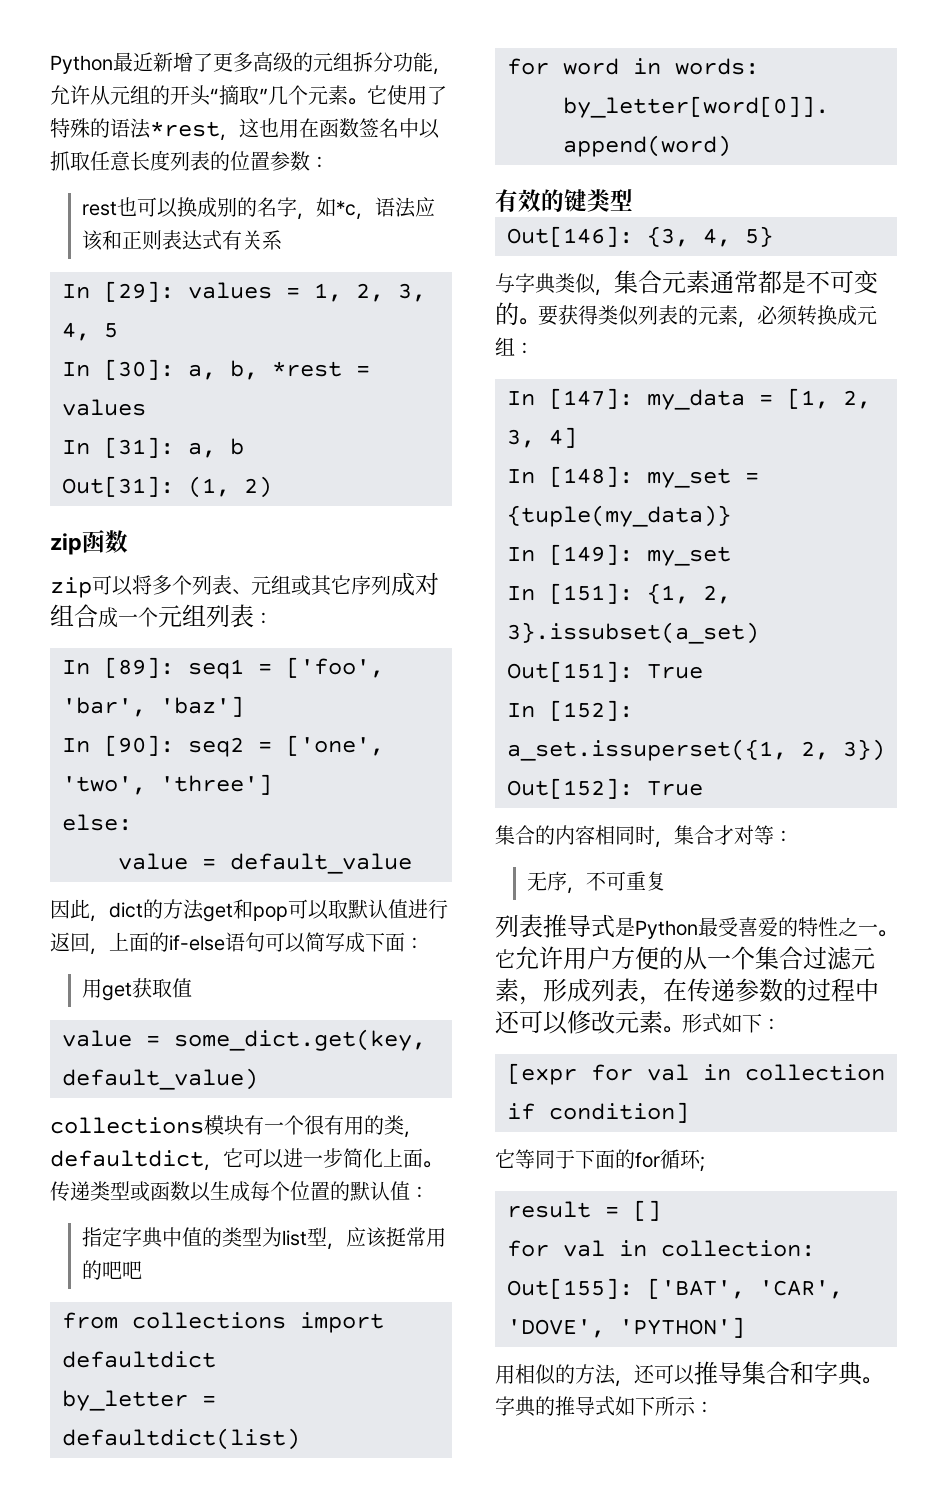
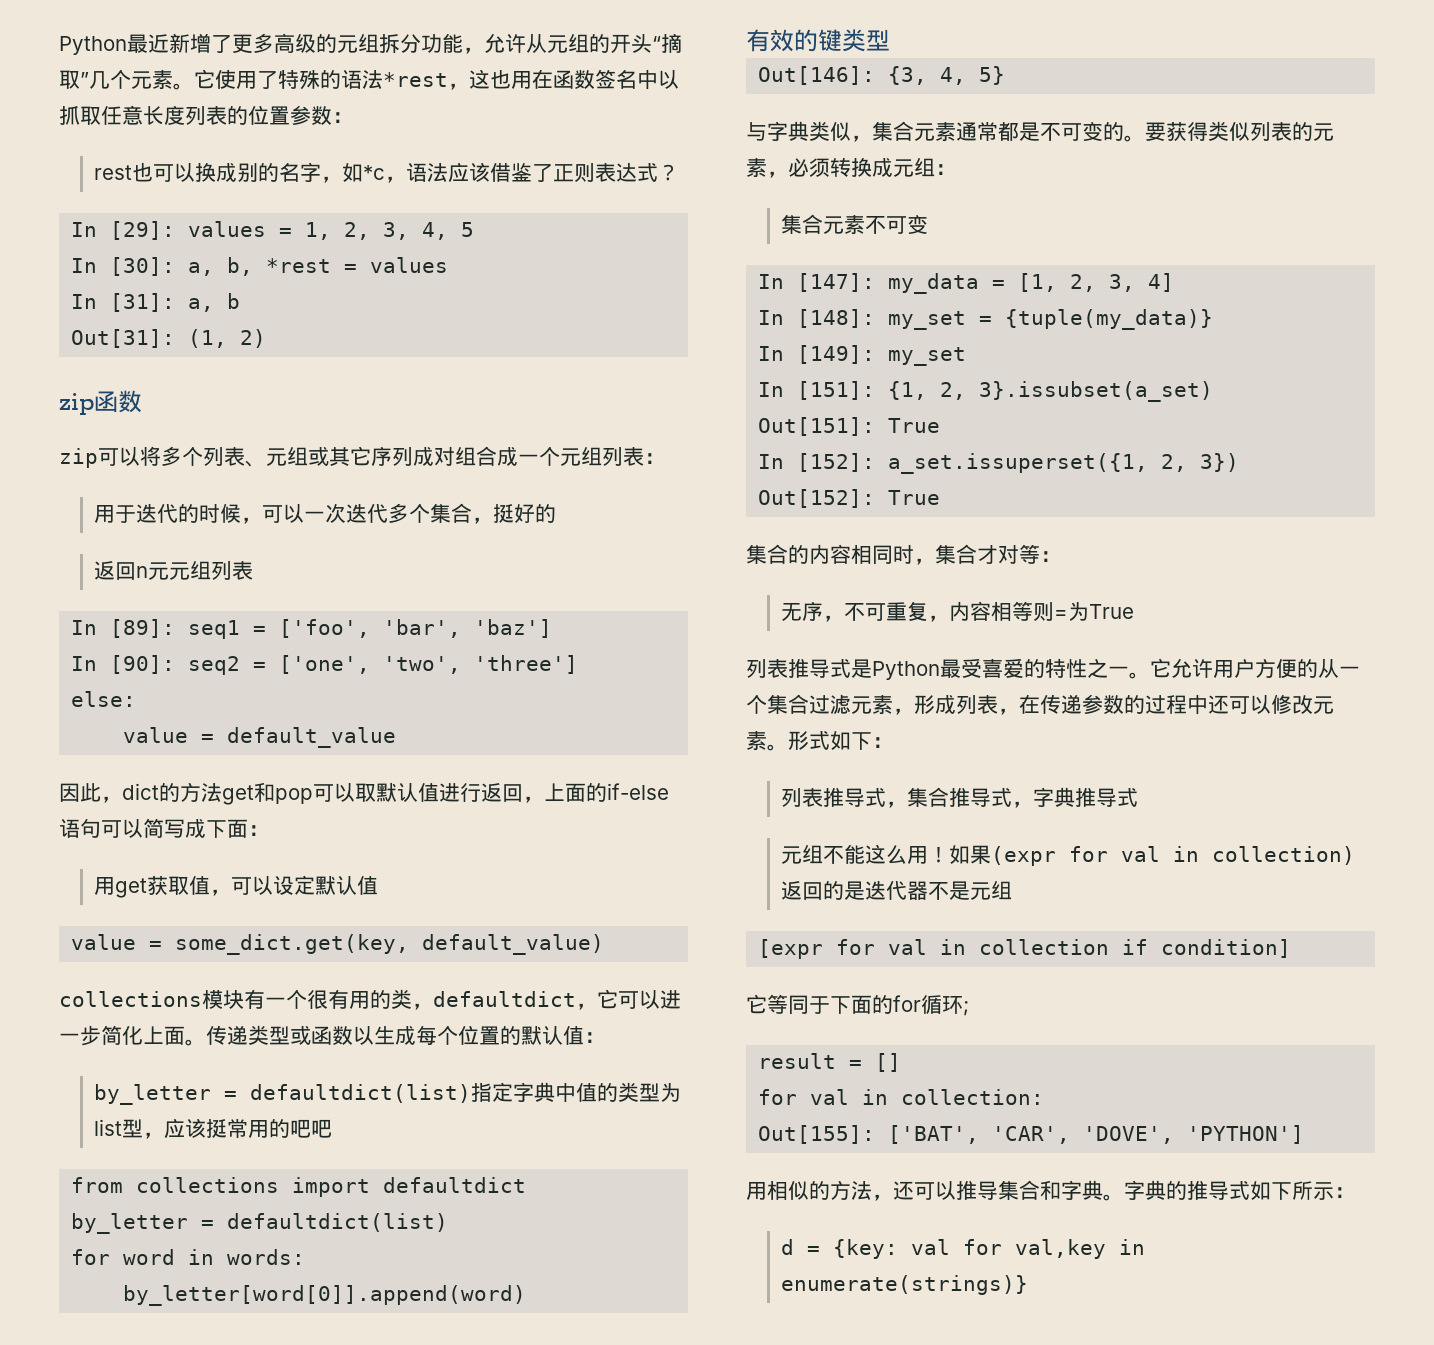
- rest也可以换成别的名字，如*c，语法应该和正则表达式有关系
+ rest也可以换成别的名字，如*c，语法应该借鉴了正则表达式？
+ 用于迭代的时候，可以一次迭代多个集合，挺好的
+ 返回n元元组列表
- 用get获取值
+ 用get获取值，可以设定默认值
- 指定字典中值的类型为list型，应该挺常用的吧吧
+ by_letter = defaultdict(list)指定字典中值的类型为list型，应该挺常用的吧吧
+ 集合元素不可变
- 无序，不可重复
+ 无序，不可重复，内容相等则=为True
+ 列表推导式，集合推导式，字典推导式
+ 元组不能这么用！如果(expr for val in collection)返回的是迭代器不是元组
+ d = {key: val for val,key in enumerate(strings)}

